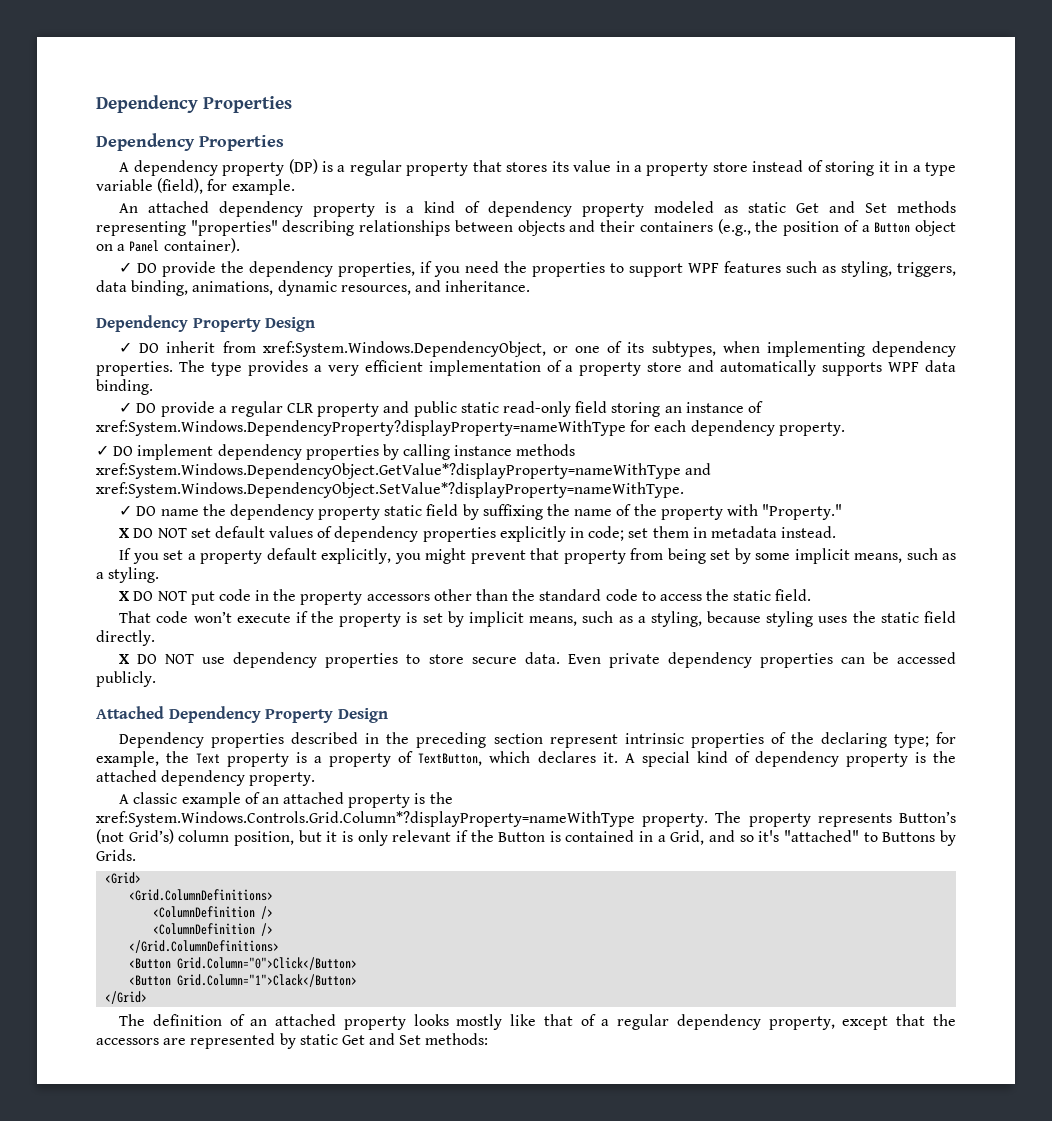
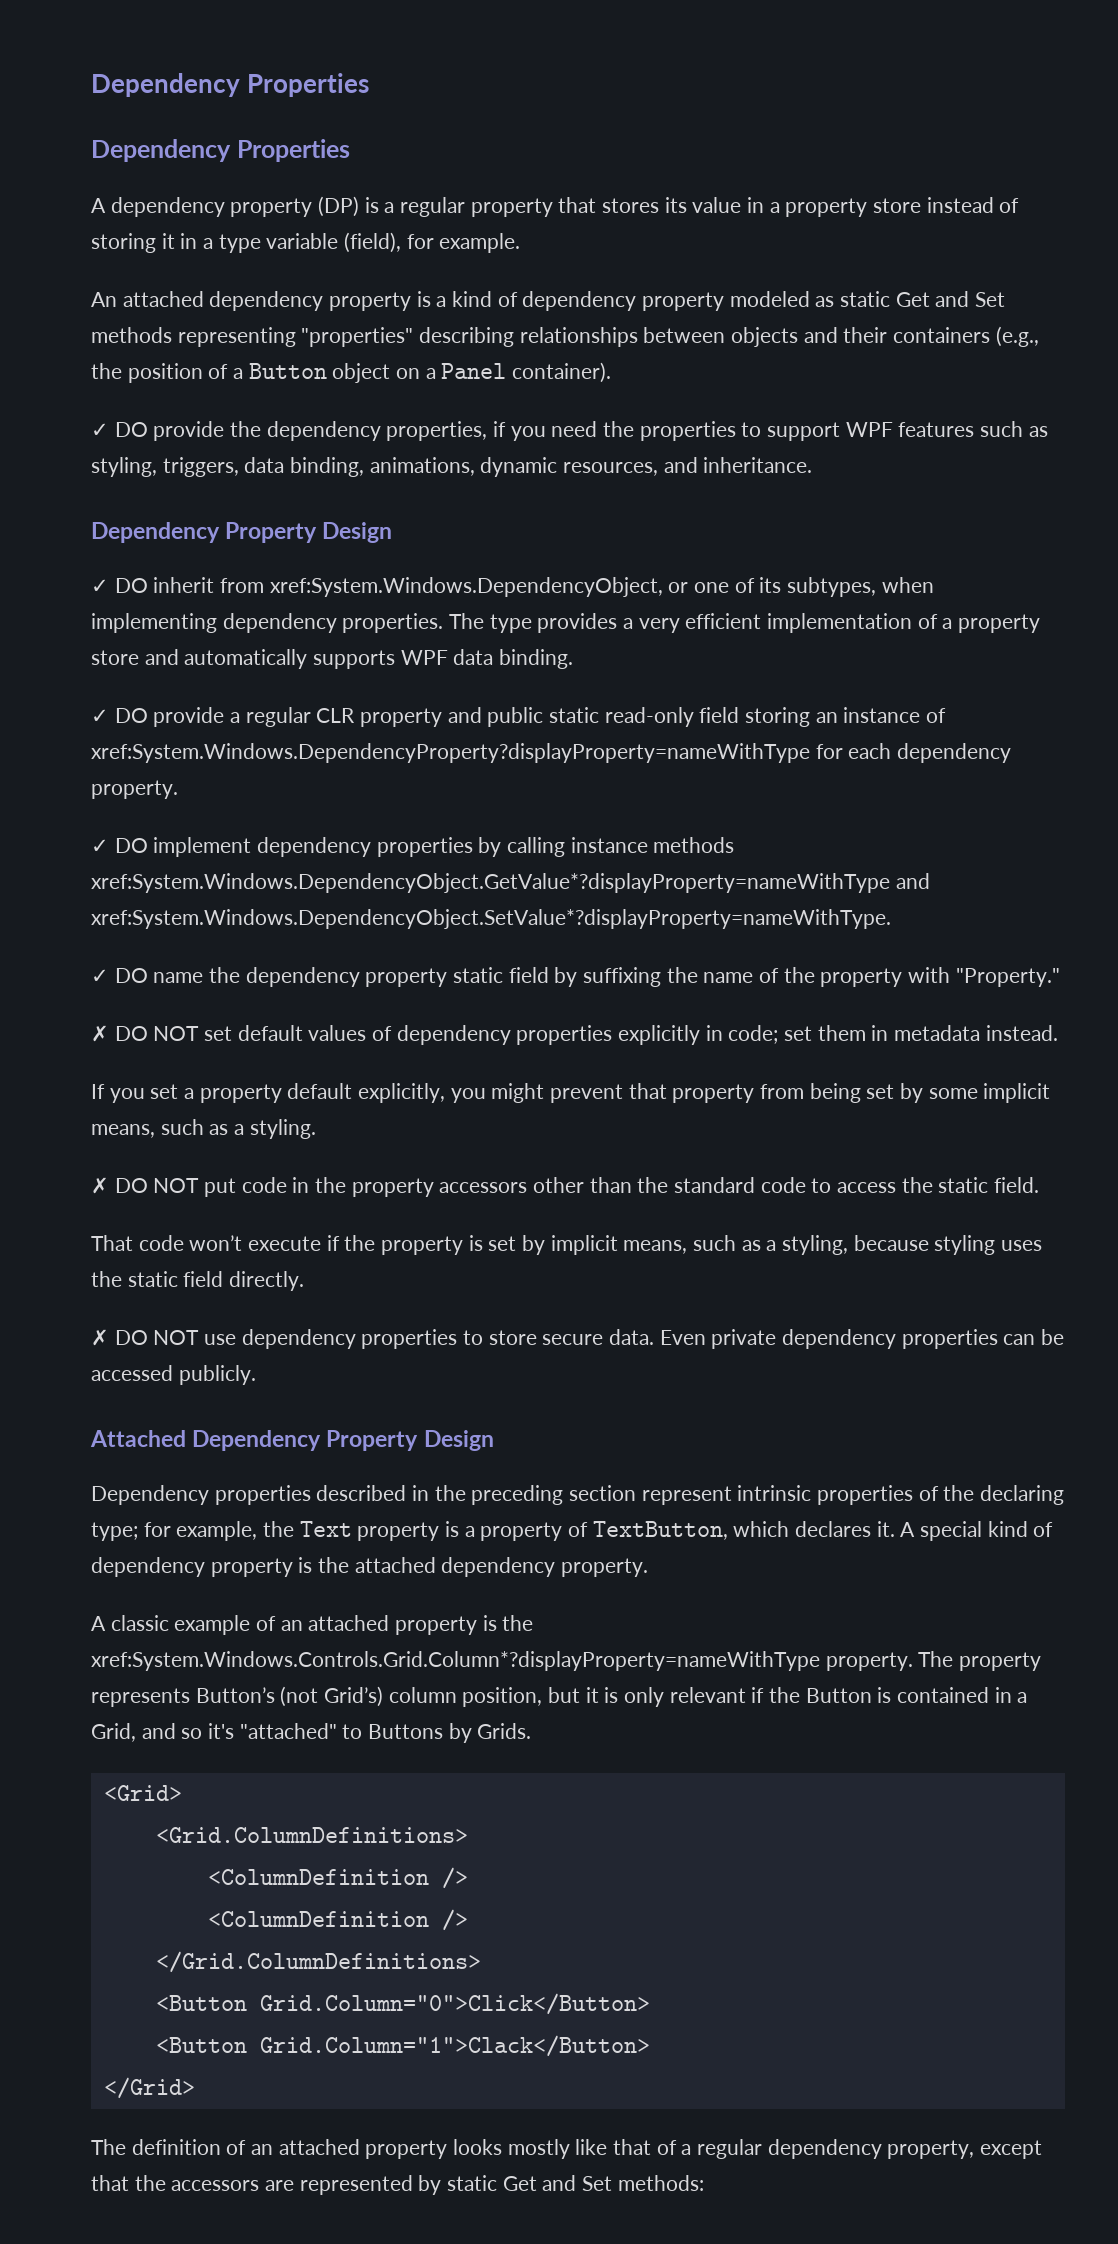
- X DO NOT set default values of dependency properties explicitly in code; set them in metadata instead.
+ ✗ DO NOT set default values of dependency properties explicitly in code; set them in metadata instead.
- X DO NOT put code in the property accessors other than the standard code to access the static field.
+ ✗ DO NOT put code in the property accessors other than the standard code to access the static field.
- X DO NOT use dependency properties to store secure data.
+ ✗ DO NOT use dependency properties to store secure data.

